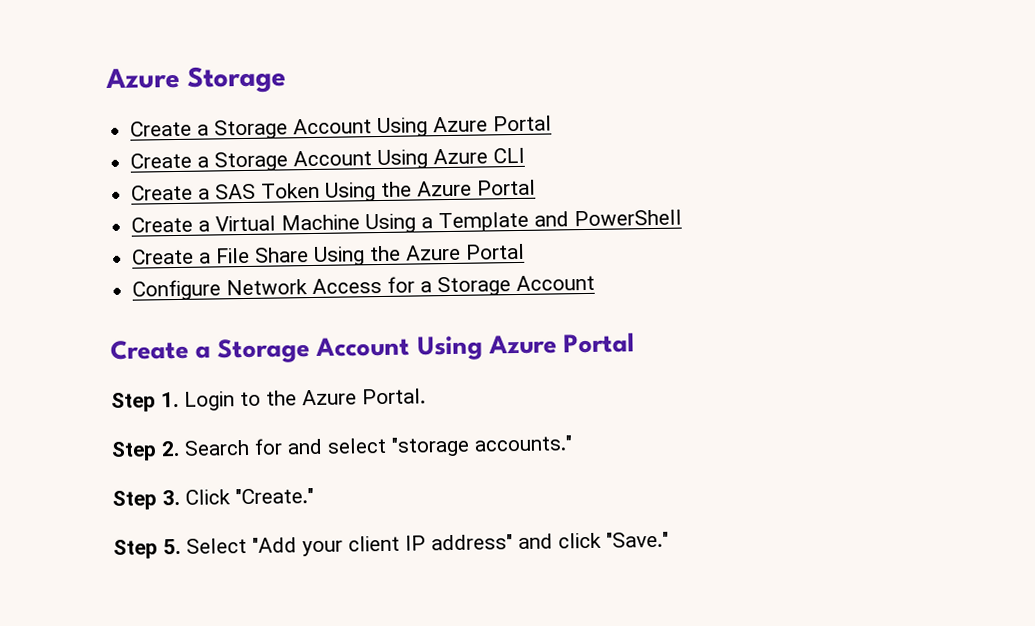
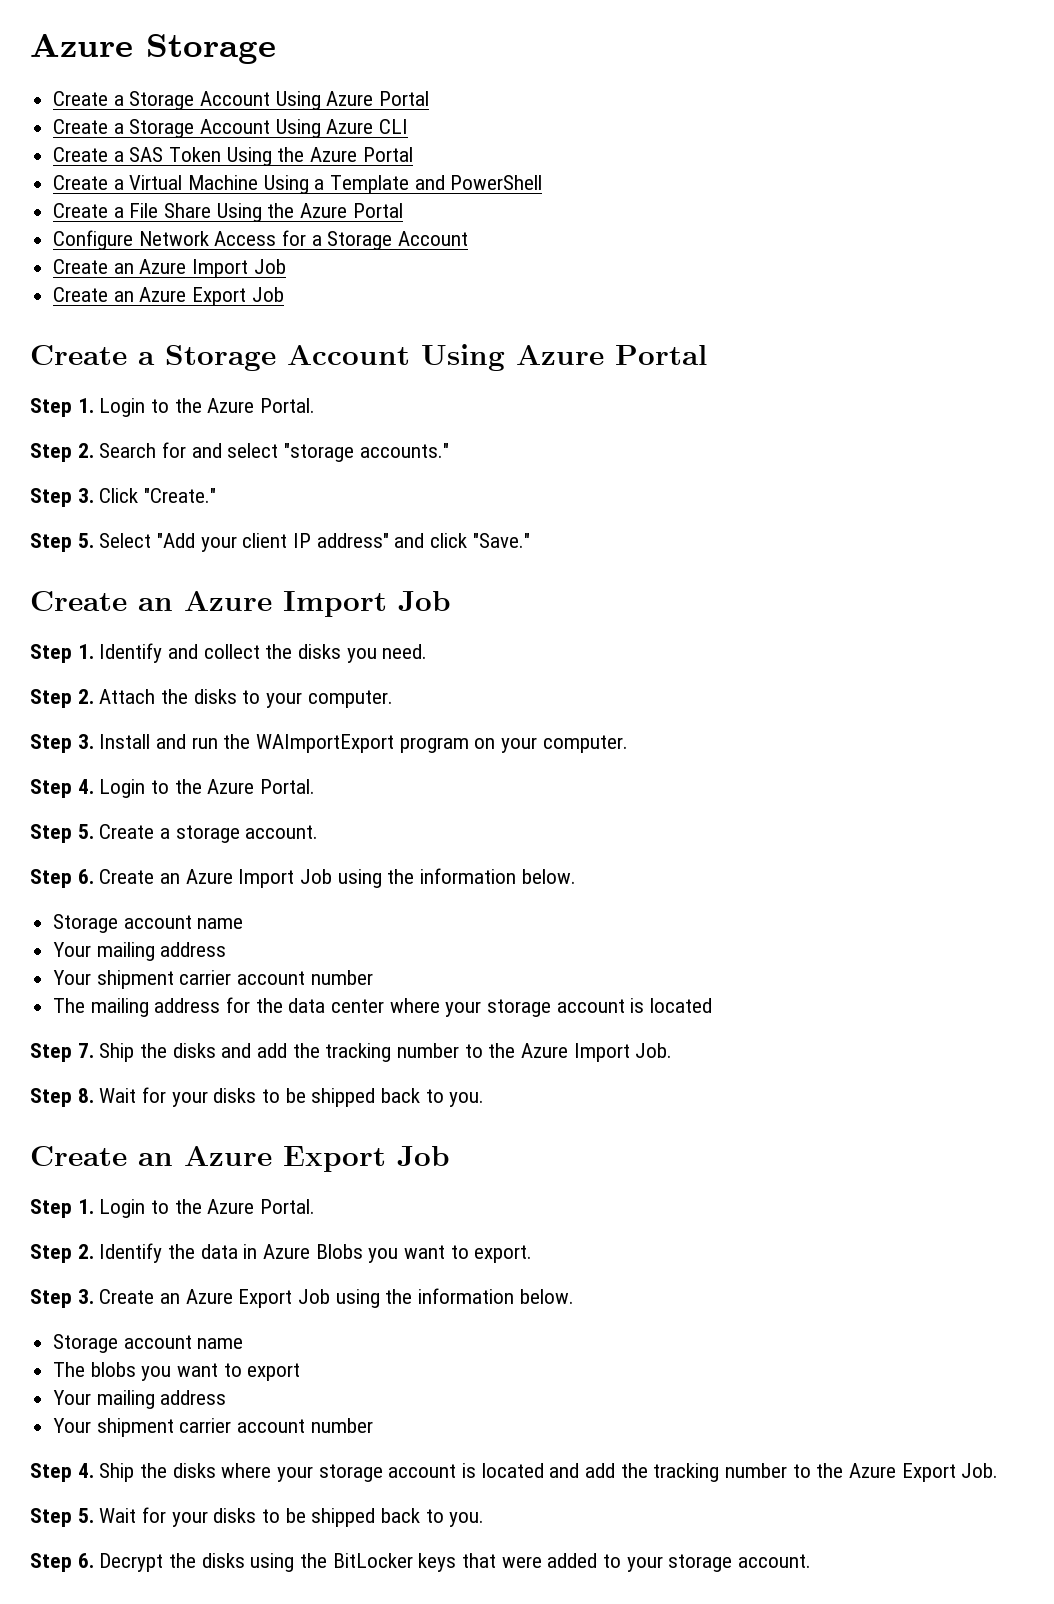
  Configure Network Access for a Storage Account
+ Create an Azure Import Job
+ Create an Azure Export Job
  Step 5. Select "Add your client IP address" and click "Save."
+ Create an Azure Import Job
+ Step 1. Identify and collect the disks you need.
+ Step 2. Attach the disks to your computer.
+ Step 3. Install and run the WAImportExport program on your computer.
+ Step 4. Login to the Azure Portal.
+ Step 5. Create a storage account.
+ Step 6. Create an Azure Import Job using the information below.
+ Storage account name
+ Your mailing address
+ Your shipment carrier account number
+ The mailing address for the data center where your storage account is located
+ Step 7. Ship the disks and add the tracking number to the Azure Import Job.
+ Step 8. Wait for your disks to be shipped back to you.
+ Create an Azure Export Job
+ Step 1. Login to the Azure Portal.
+ Step 2. Identify the data in Azure Blobs you want to export.
+ Step 3. Create an Azure Export Job using the information below.
+ Storage account name
+ The blobs you want to export
+ Your mailing address
+ Your shipment carrier account number
+ Step 4. Ship the disks where your storage account is located and add the tracking number to the Azure Export Job.
+ Step 5. Wait for your disks to be shipped back to you.
+ Step 6. Decrypt the disks using the BitLocker keys that were added to your storage account.

